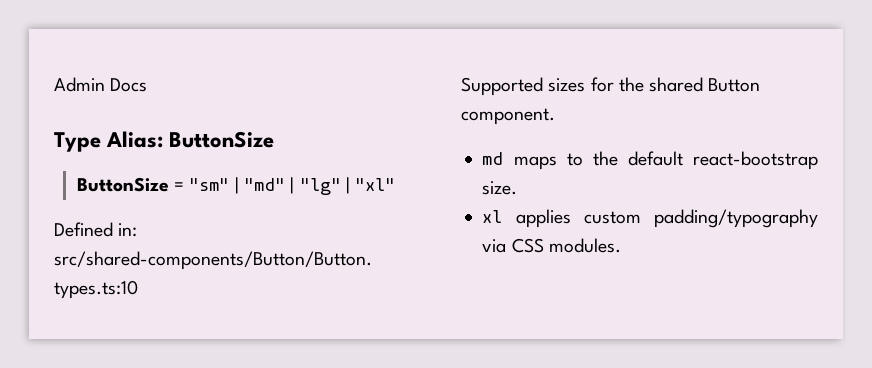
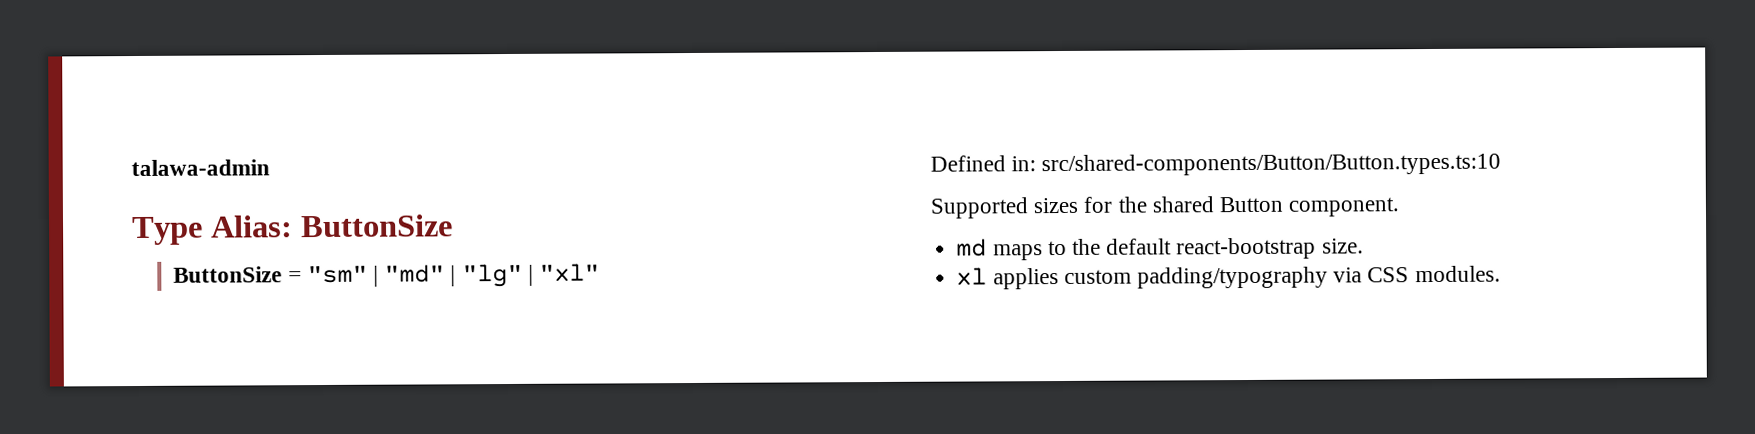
- Admin Docs
+ talawa-admin

